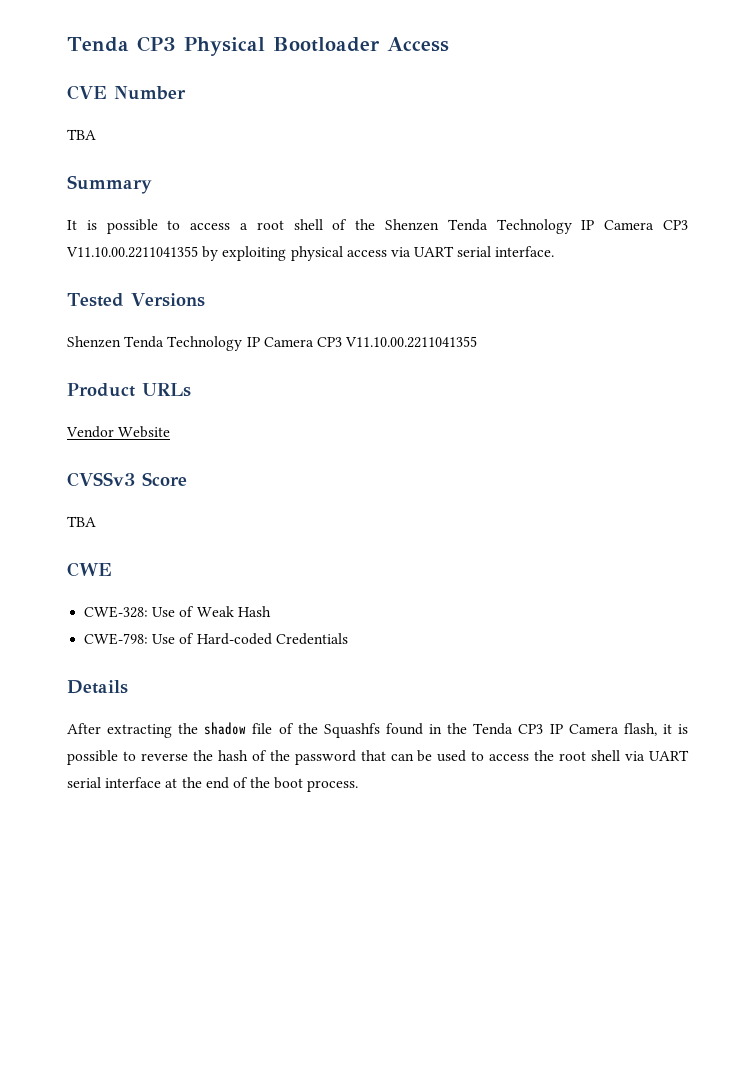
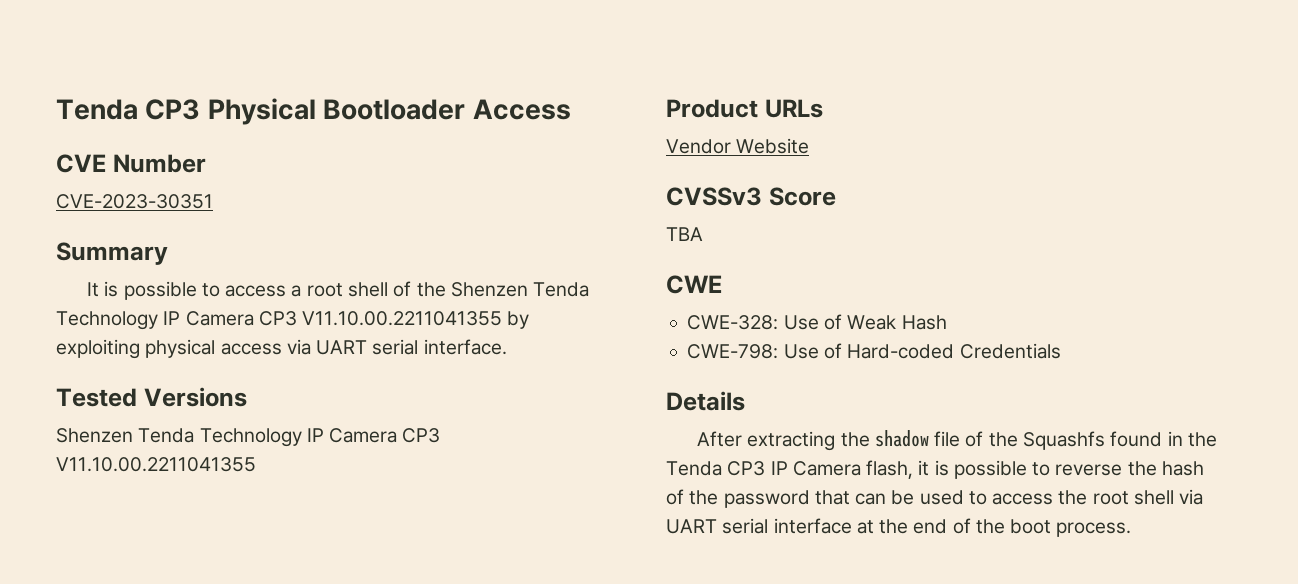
  CVE Number
- TBA
+ CVE-2023-30351

